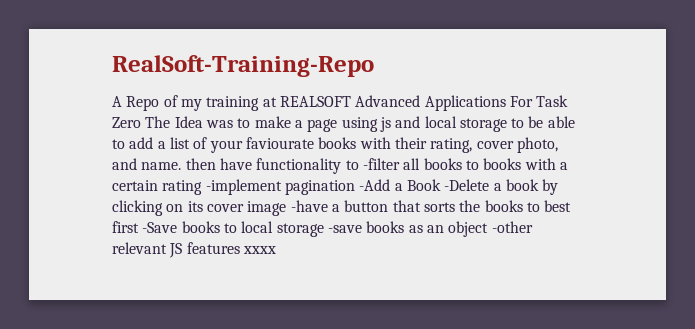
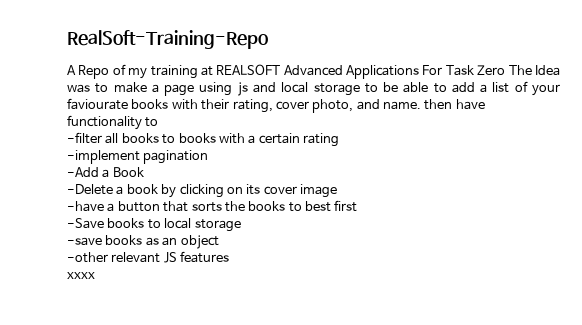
- A Repo of my training at REALSOFT Advanced Applications For Task Zero The Idea was to make a page using js and local storage to be able to add a list of your faviourate books with their rating, cover photo, and name. then have functionality to -filter all books to books with a certain rating -implement pagination -Add a Book -Delete a book by clicking on its cover image -have a button that sorts the books to best first -Save books to local storage -save books as an object -other relevant JS features xxxx
+ A Repo of my training at REALSOFT Advanced Applications For Task Zero The Idea was to make a page using js and local storage to be able to add a list of your faviourate books with their rating, cover photo, and name. then have functionality to
+ -filter all books to books with a certain rating
+ -implement pagination
+ -Add a Book
+ -Delete a book by clicking on its cover image
+ -have a button that sorts the books to best first
+ -Save books to local storage
+ -save books as an object
+ -other relevant JS features
+ xxxx

